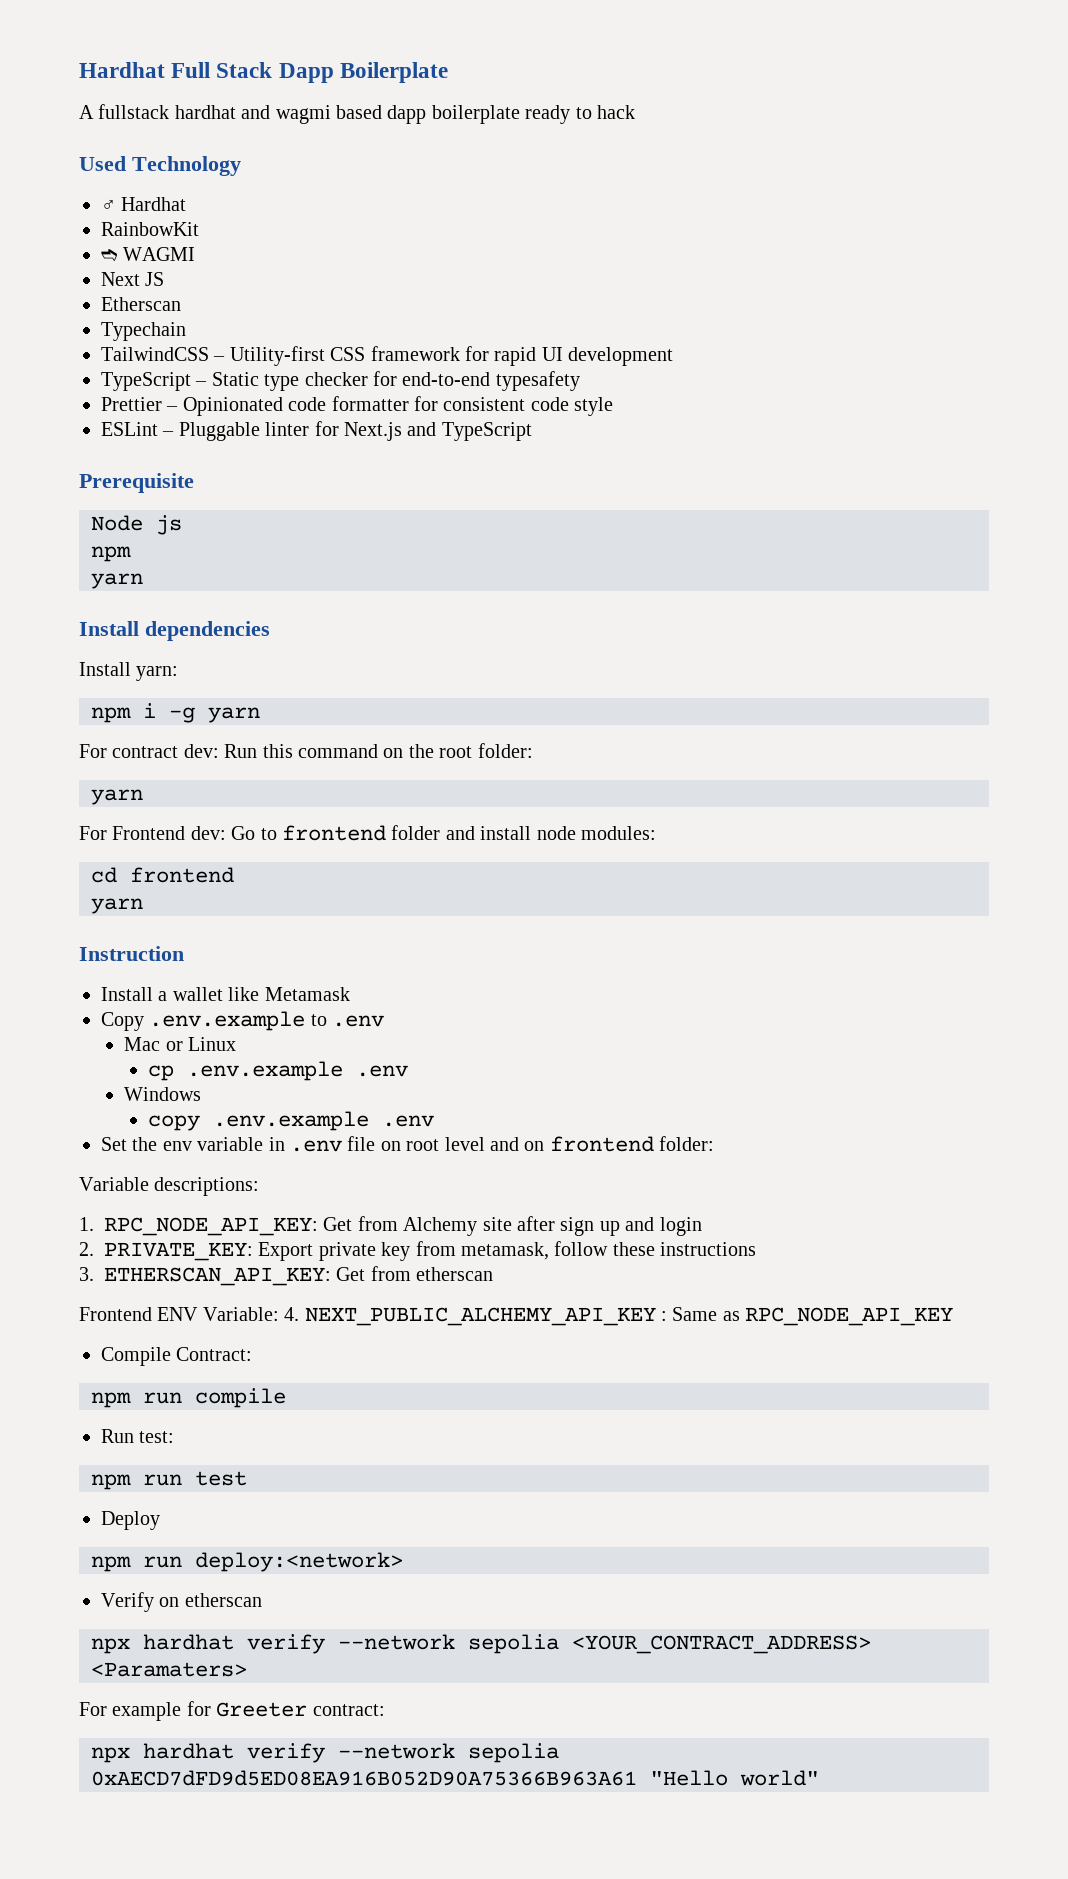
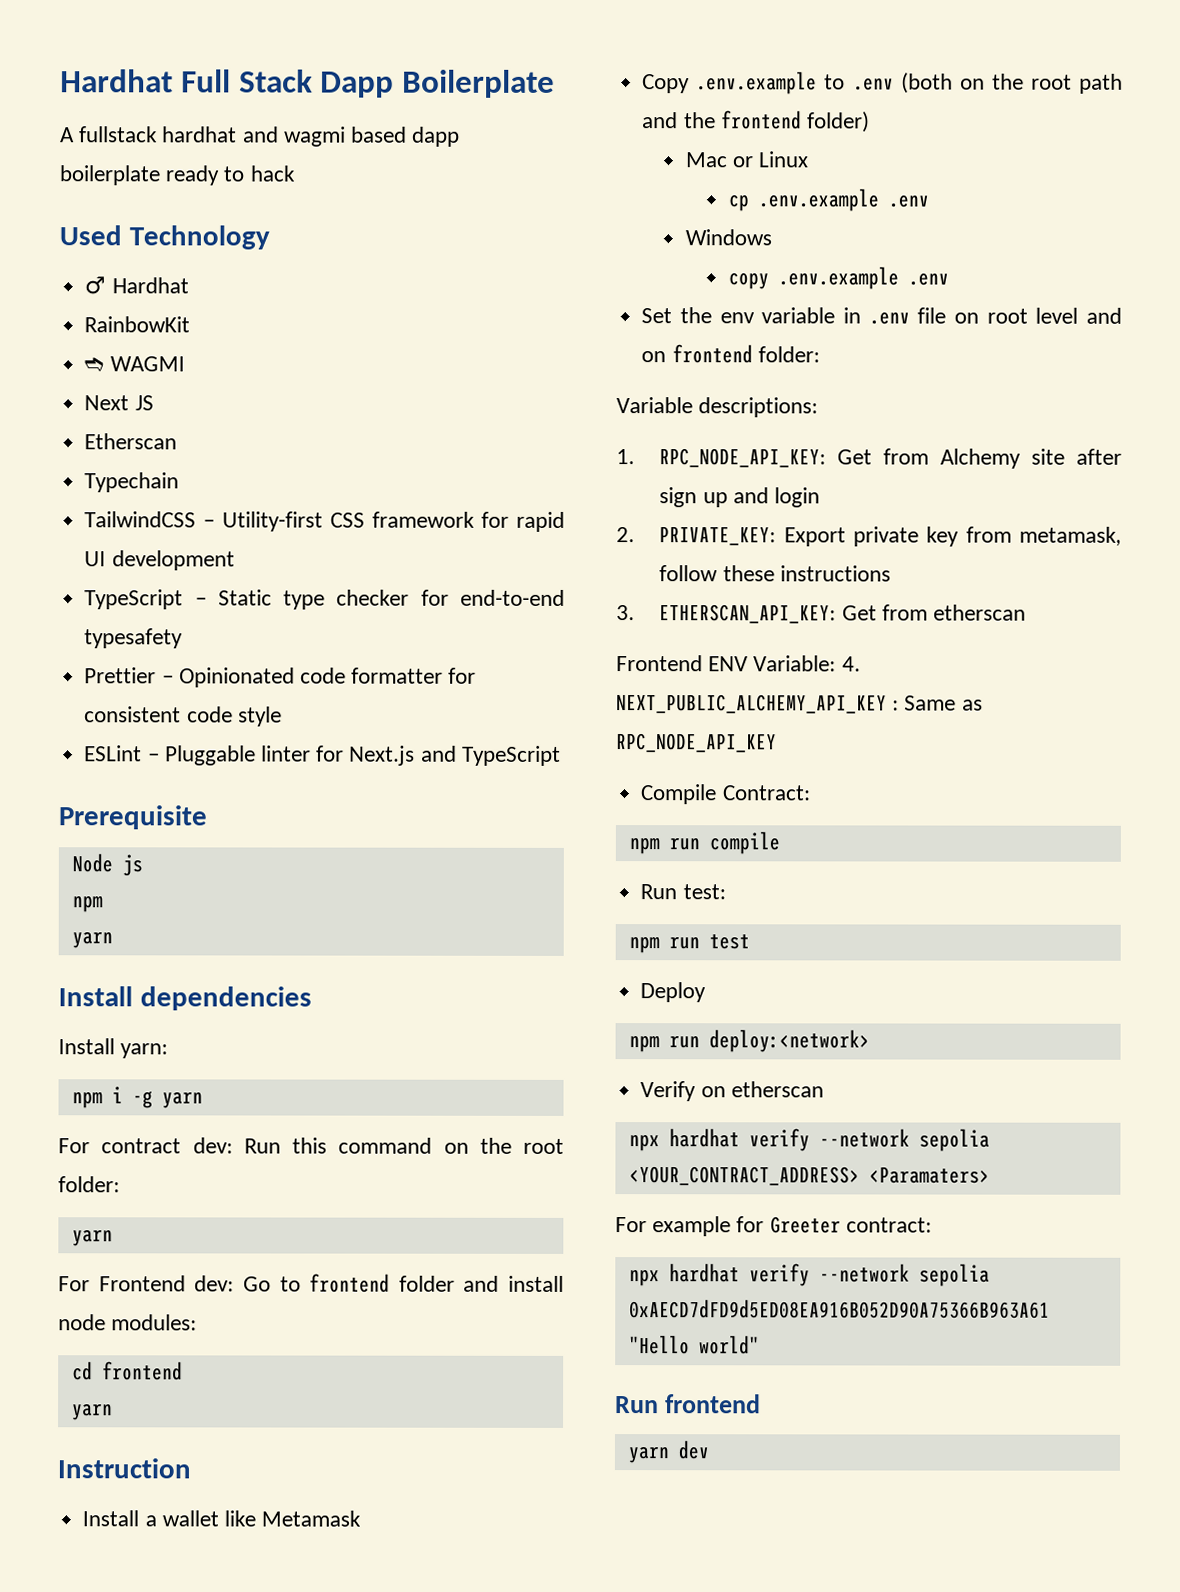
- Copy .env.example to .env
+ Copy .env.example to .env (both on the root path and the frontend folder)
+ Run frontend
+ yarn dev

